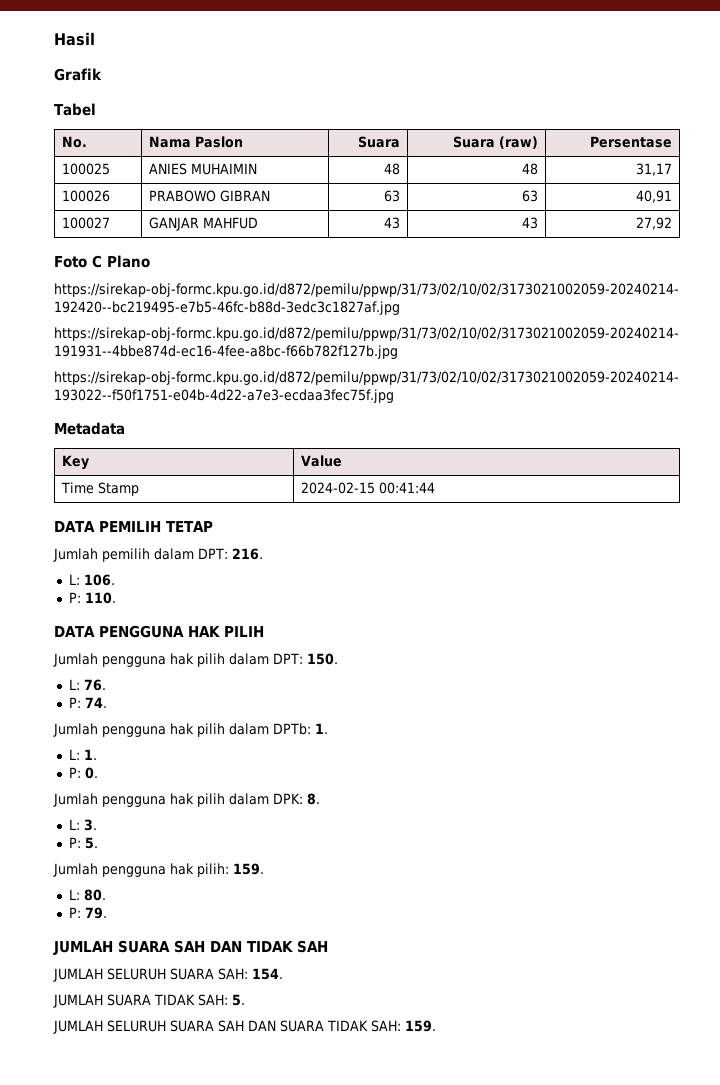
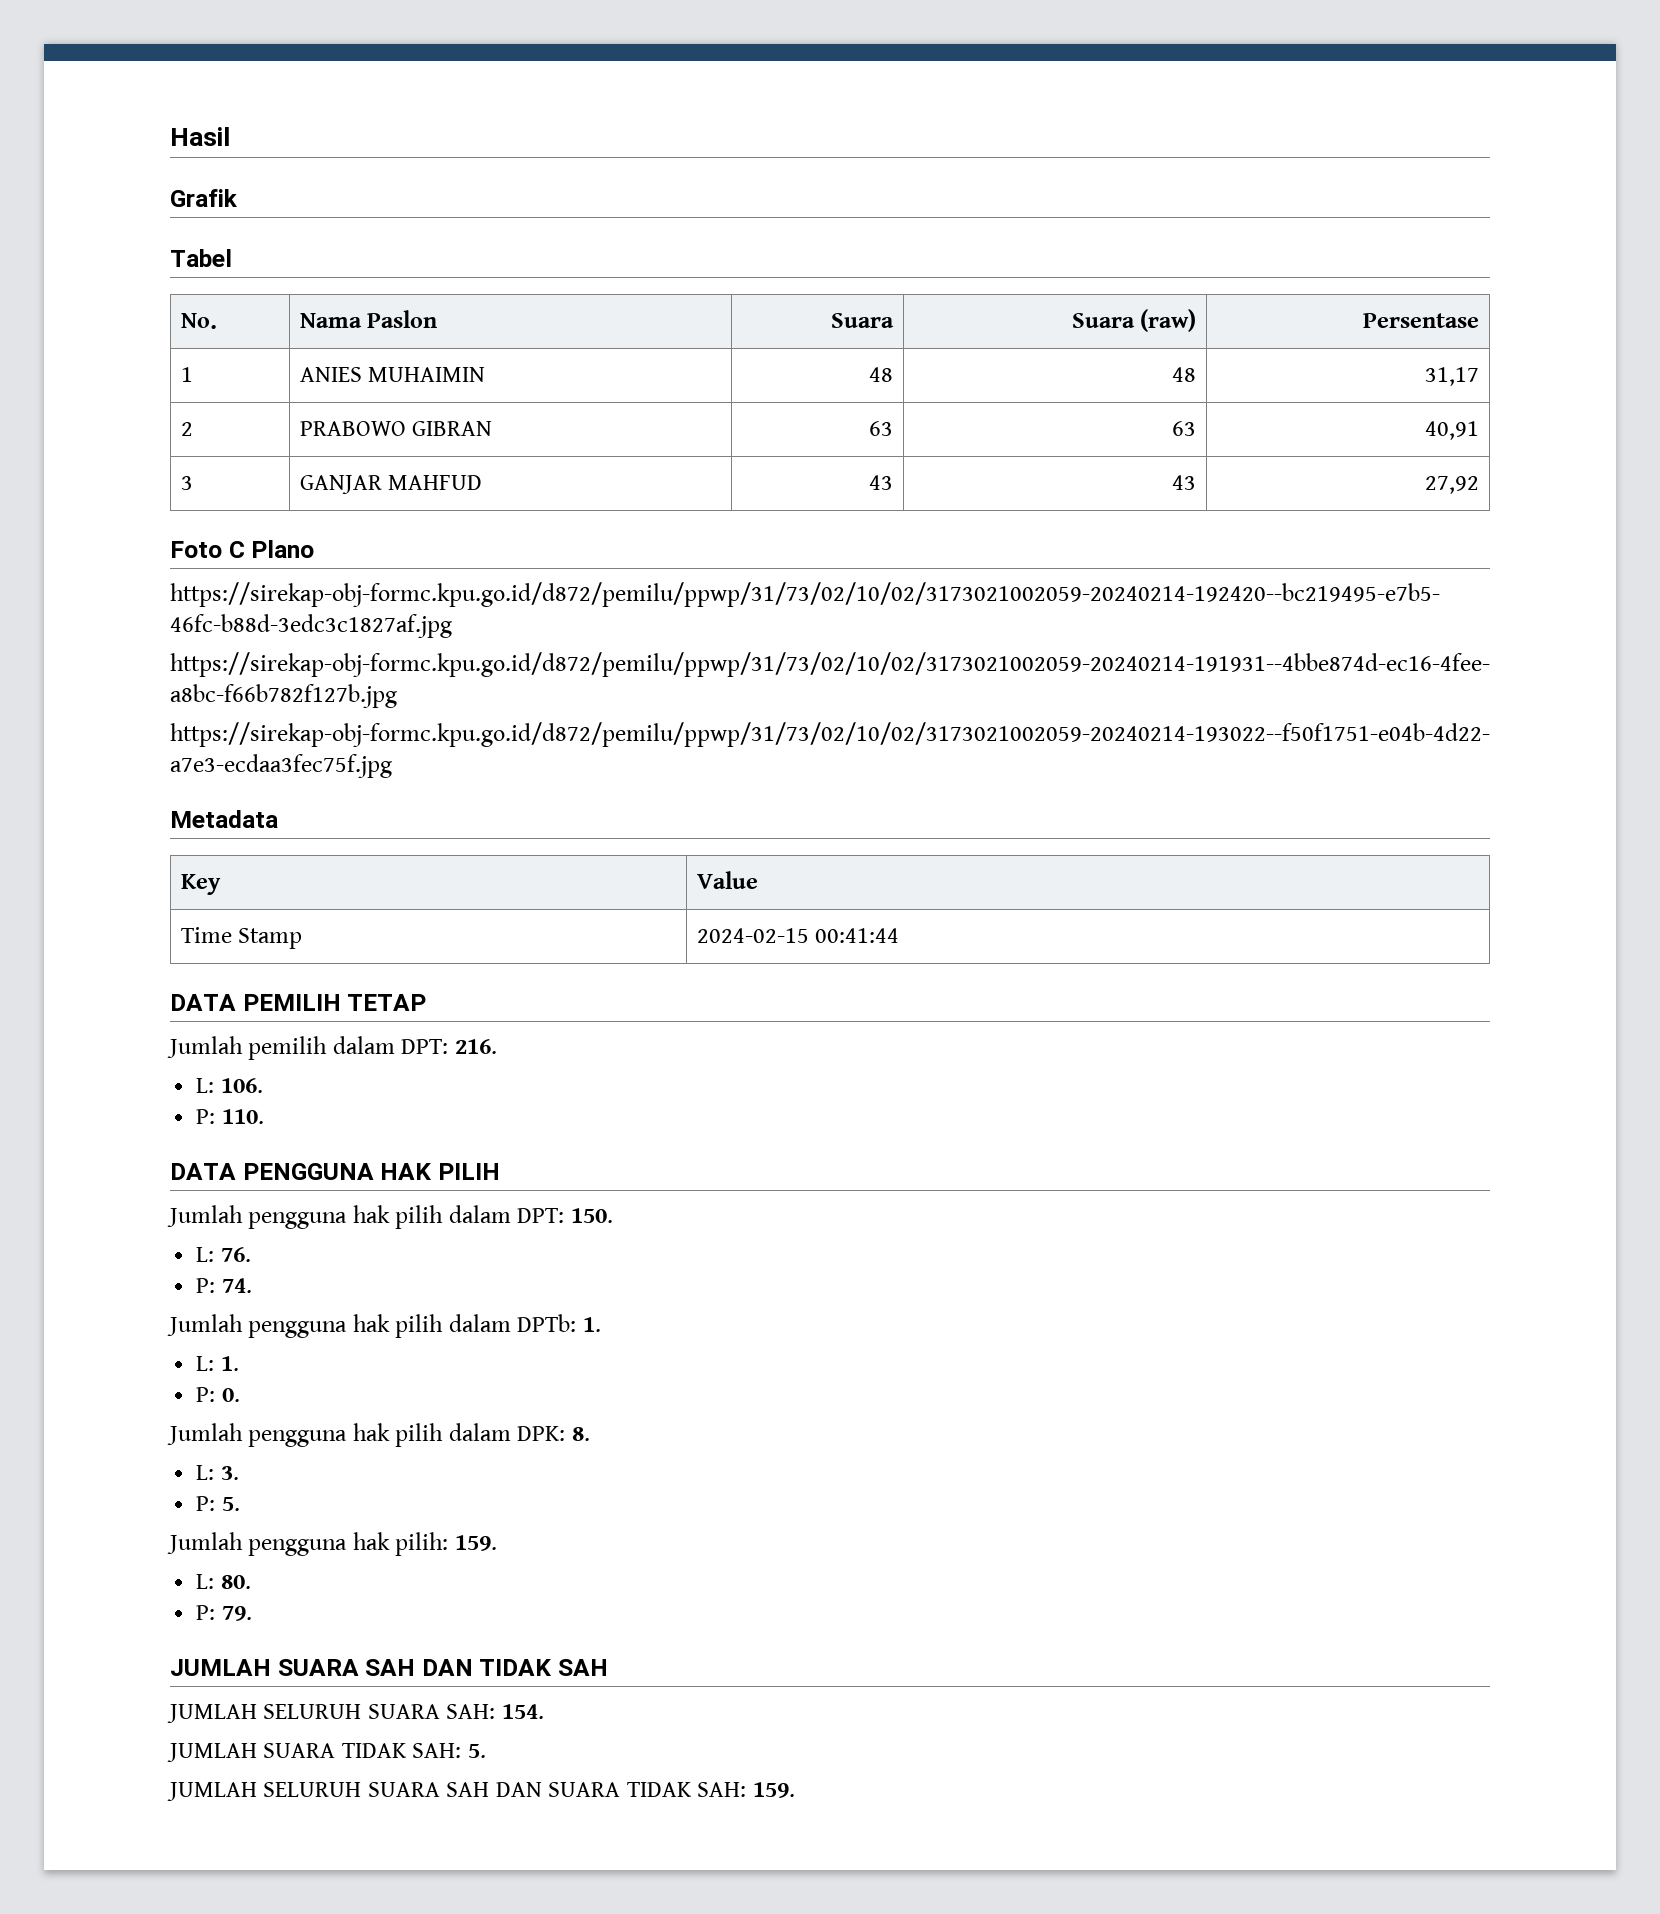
- 100025 | ANIES MUHAIMIN | 48 | 48 | 31,17
+ 1 | ANIES MUHAIMIN | 48 | 48 | 31,17
- 100026 | PRABOWO GIBRAN | 63 | 63 | 40,91
+ 2 | PRABOWO GIBRAN | 63 | 63 | 40,91
- 100027 | GANJAR MAHFUD | 43 | 43 | 27,92
+ 3 | GANJAR MAHFUD | 43 | 43 | 27,92

